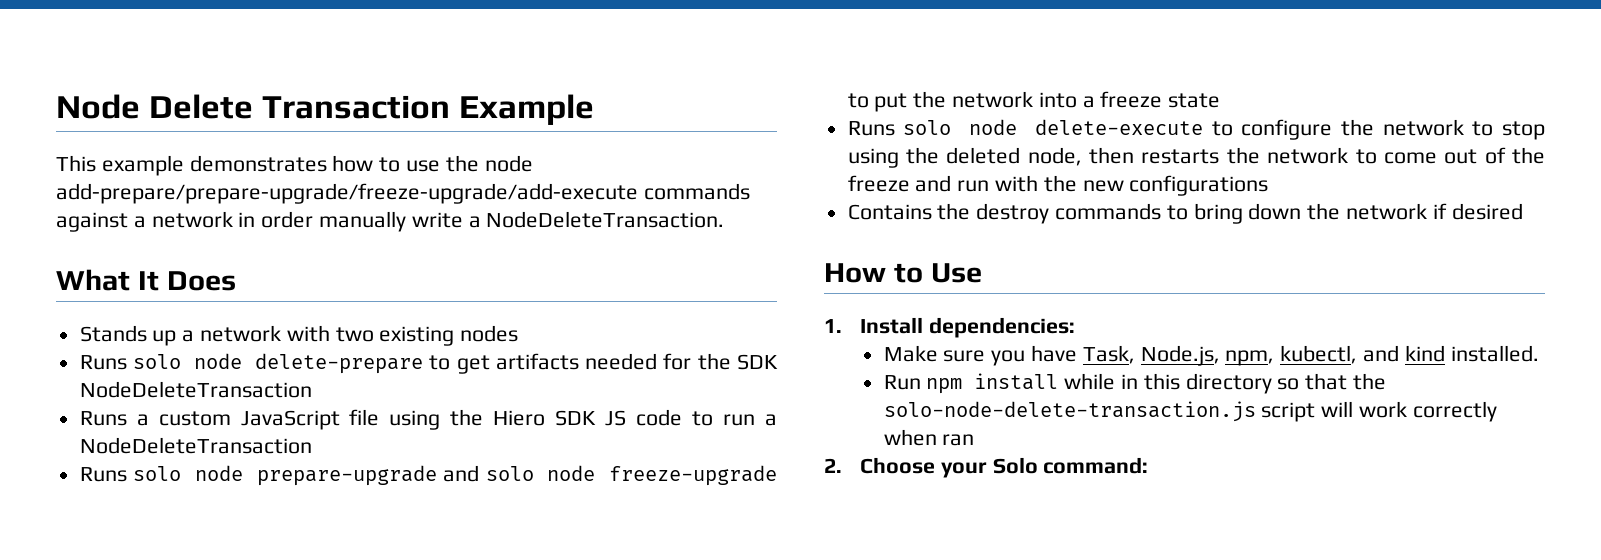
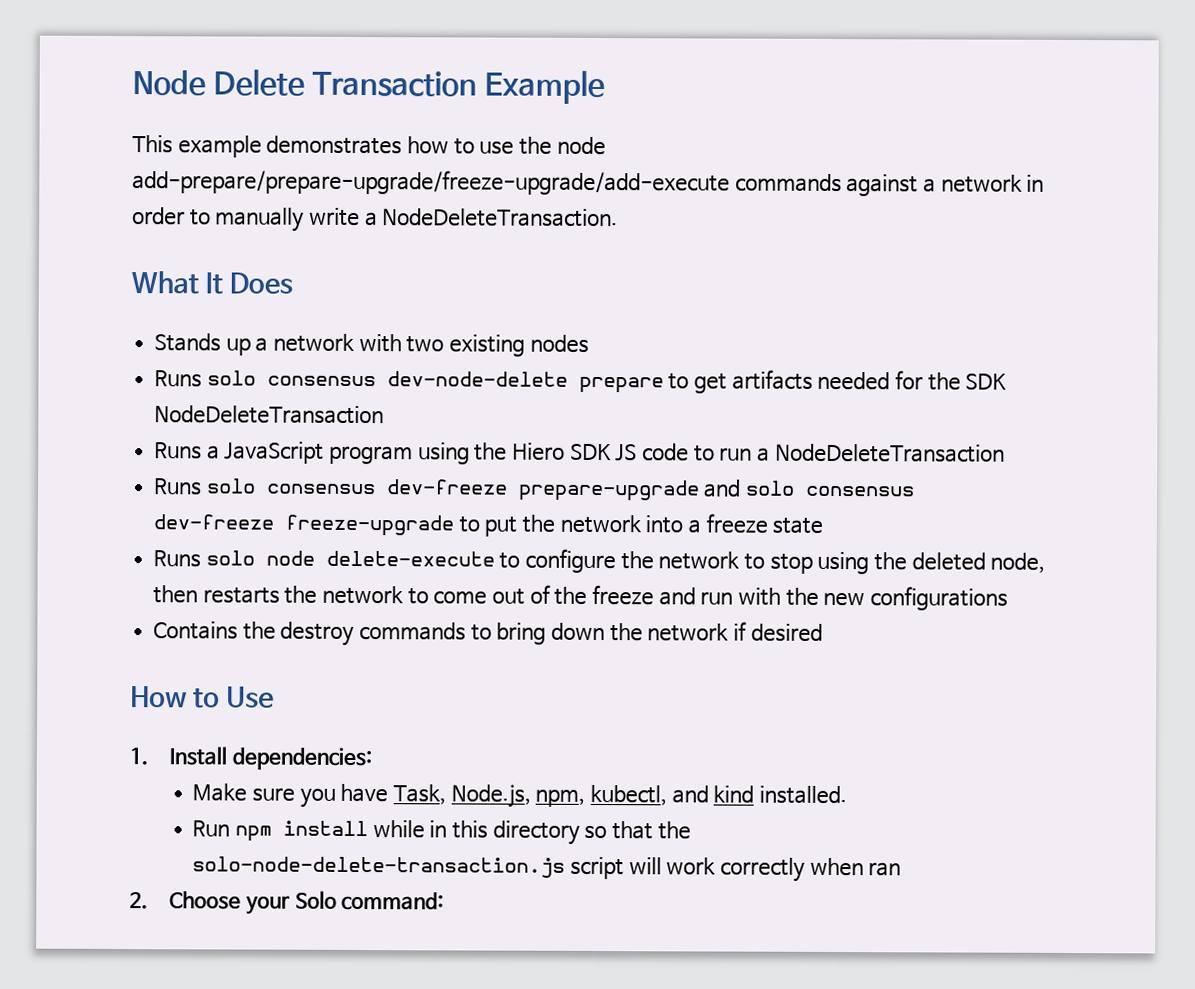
- This example demonstrates how to use the node add-prepare/prepare-upgrade/freeze-upgrade/add-execute commands against a network in order manually write a NodeDeleteTransaction.
+ This example demonstrates how to use the node add-prepare/prepare-upgrade/freeze-upgrade/add-execute commands against a network in order to manually write a NodeDeleteTransaction.
- Runs solo node delete-prepare to get artifacts needed for the SDK NodeDeleteTransaction
+ Runs solo consensus dev-node-delete prepare to get artifacts needed for the SDK NodeDeleteTransaction
- Runs a custom JavaScript file using the Hiero SDK JS code to run a NodeDeleteTransaction
+ Runs a JavaScript program using the Hiero SDK JS code to run a NodeDeleteTransaction
- Runs solo node prepare-upgrade and solo node freeze-upgrade to put the network into a freeze state
+ Runs solo consensus dev-freeze prepare-upgrade and solo consensus dev-freeze freeze-upgrade to put the network into a freeze state

